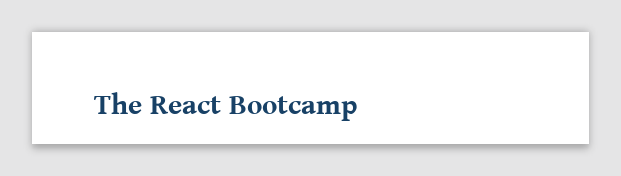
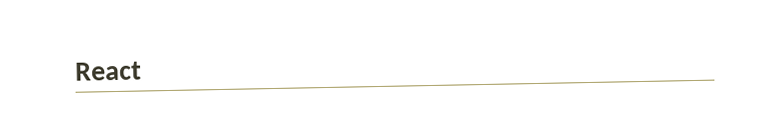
- The React Bootcamp
+ React

